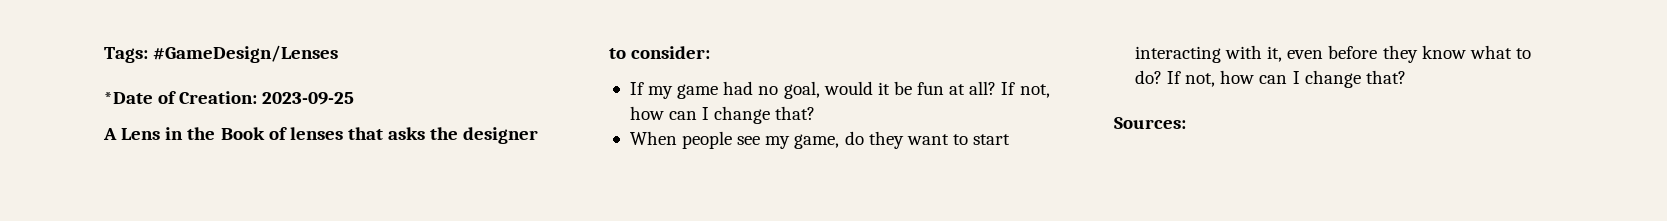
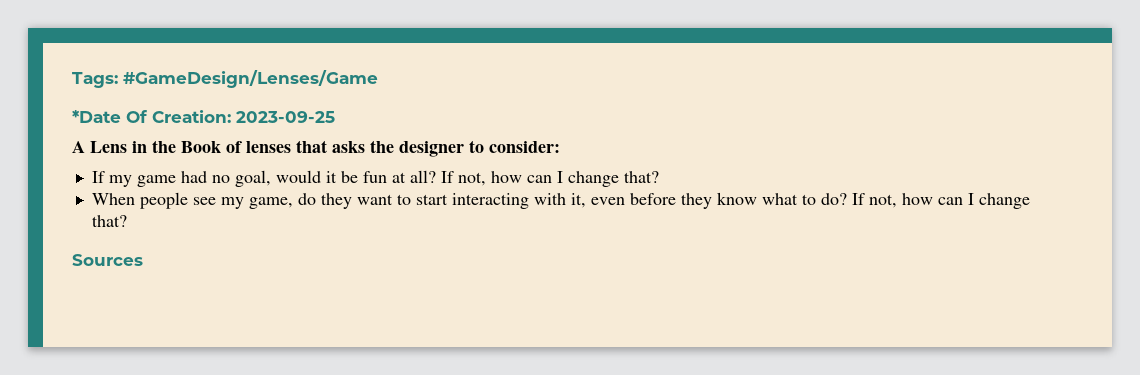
- Tags: #GameDesign/Lenses
+ Tags: #GameDesign/Lenses/Game
- *Date of Creation: 2023-09-25
+ *Date Of Creation: 2023-09-25
- Sources:
+ Sources

